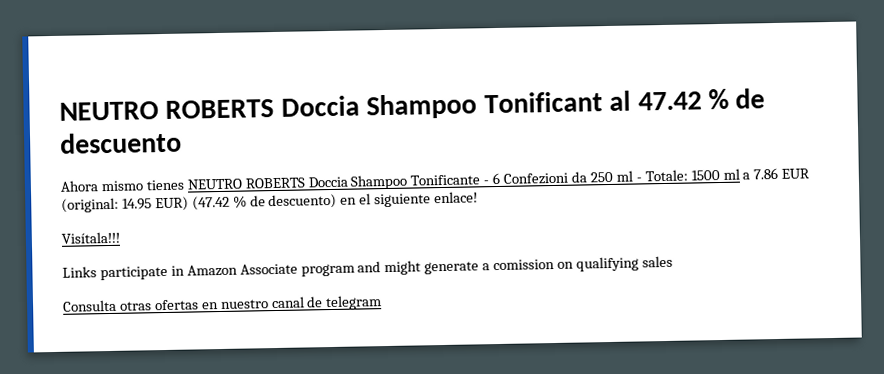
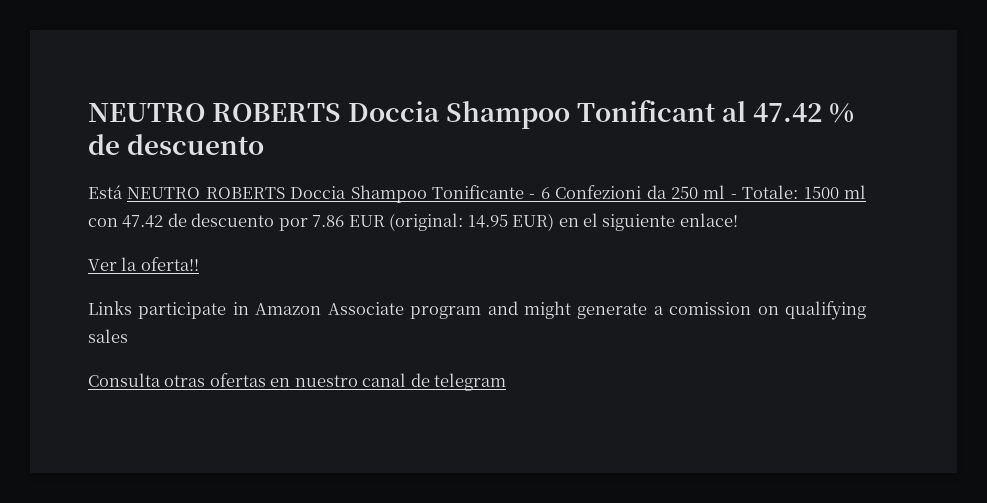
- Ahora mismo tienes NEUTRO ROBERTS Doccia Shampoo Tonificante - 6 Confezioni da 250 ml - Totale: 1500 ml a 7.86 EUR (original: 14.95 EUR) (47.42 % de descuento) en el siguiente enlace!
+ Está NEUTRO ROBERTS Doccia Shampoo Tonificante - 6 Confezioni da 250 ml - Totale: 1500 ml con 47.42 de descuento por 7.86 EUR (original: 14.95 EUR) en el siguiente enlace!
- Visítala!!!
+ Ver la oferta!!

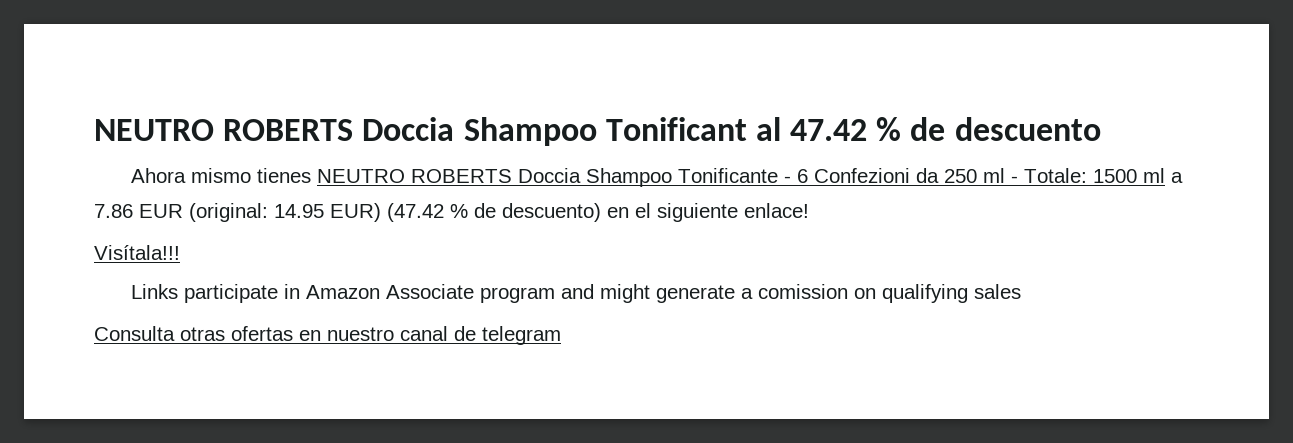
- Está NEUTRO ROBERTS Doccia Shampoo Tonificante - 6 Confezioni da 250 ml - Totale: 1500 ml con 47.42 de descuento por 7.86 EUR (original: 14.95 EUR) en el siguiente enlace!
+ Ahora mismo tienes NEUTRO ROBERTS Doccia Shampoo Tonificante - 6 Confezioni da 250 ml - Totale: 1500 ml a 7.86 EUR (original: 14.95 EUR) (47.42 % de descuento) en el siguiente enlace!
- Ver la oferta!!
+ Visítala!!!

